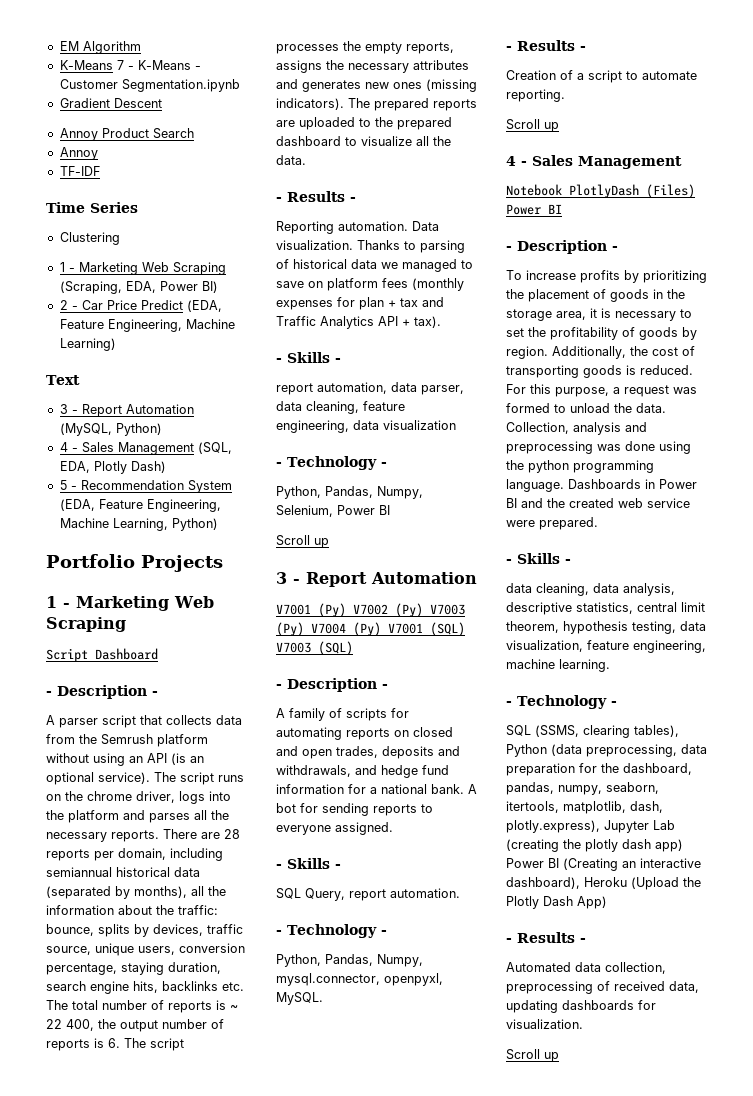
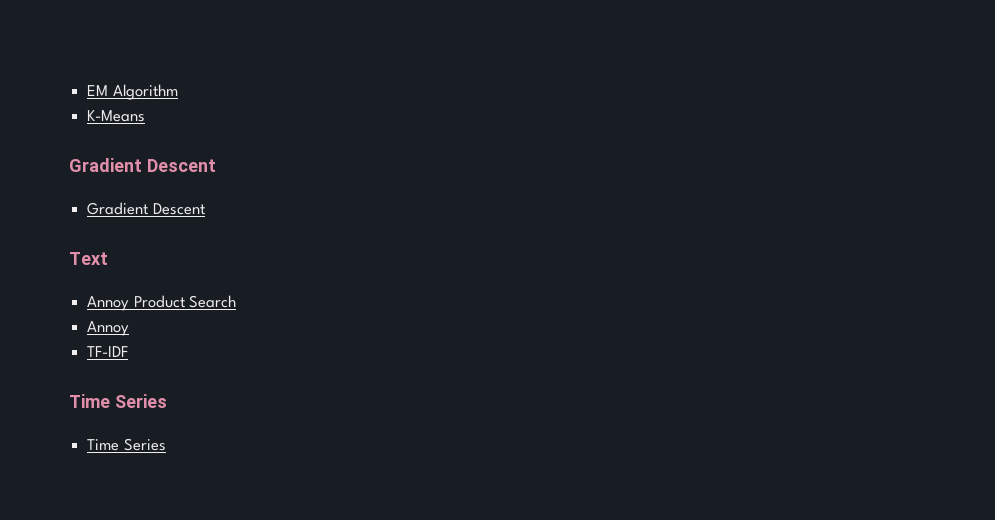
- K-Means 7 - K-Means - Customer Segmentation.ipynb
+ K-Means
  Gradient Descent
+ Gradient Descent
+ Text
  TF-IDF
  Time Series
- Clustering
- 1 - Marketing Web Scraping (Scraping, EDA, Power BI)
- 2 - Car Price Predict (EDA, Feature Engineering, Machine Learning)
- Text
- 3 - Report Automation (MySQL, Python)
- 4 - Sales Management (SQL, EDA, Plotly Dash)
- 5 - Recommendation System (EDA, Feature Engineering, Machine Learning, Python)
- Portfolio Projects
- 1 - Marketing Web Scraping
- Script Dashboard
- - Description -
- A parser script that collects data from the Semrush platform without using an API (is an optional service). The script runs on the chrome driver, logs into the platform and parses all the necessary reports. There are 28 reports per domain, including semiannual historical data (separated by months), all the information about the traffic: bounce, splits by devices, traffic source, unique users, conversion percentage, staying duration, search engine hits, backlinks etc. The total number of reports is ~ 22 400, the output number of reports is 6. The script processes the empty reports, assigns the necessary attributes and generates new ones (missing indicators). The prepared reports are uploaded to the prepared dashboard to visualize all the data.
- - Results -
- Reporting automation. Data visualization. Thanks to parsing of historical data we managed to save on platform fees (monthly expenses for plan + tax and Traffic Analytics API + tax).
- - Skills -
- report automation, data parser, data cleaning, feature engineering, data visualization
- - Technology -
- Python, Pandas, Numpy, Selenium, Power BI
- Scroll up
- 3 - Report Automation
- V7001 (Py) V7002 (Py) V7003 (Py) V7004 (Py) V7001 (SQL) V7003 (SQL)
- - Description -
- A family of scripts for automating reports on closed and open trades, deposits and withdrawals, and hedge fund information for a national bank. A bot for sending reports to everyone assigned.
- - Skills -
- SQL Query, report automation.
- - Technology -
- Python, Pandas, Numpy, mysql.connector, openpyxl, MySQL.
- - Results -
- Creation of a script to automate reporting.
- Scroll up
- 4 - Sales Management
- Notebook PlotlyDash (Files) Power BI
- - Description -
- To increase profits by prioritizing the placement of goods in the storage area, it is necessary to set the profitability of goods by region. Additionally, the cost of transporting goods is reduced. For this purpose, a request was formed to unload the data. Collection, analysis and preprocessing was done using the python programming language. Dashboards in Power BI and the created web service were prepared.
- - Skills -
- data cleaning, data analysis, descriptive statistics, central limit theorem, hypothesis testing, data visualization, feature engineering, machine learning.
- - Technology -
- SQL (SSMS, clearing tables), Python (data preprocessing, data preparation for the dashboard, pandas, numpy, seaborn, itertools, matplotlib, dash, plotly.express), Jupyter Lab (creating the plotly dash app) Power BI (Creating an interactive dashboard), Heroku (Upload the Plotly Dash App)
- - Results -
- Automated data collection, preprocessing of received data, updating dashboards for visualization.
- Scroll up
+ Time Series

